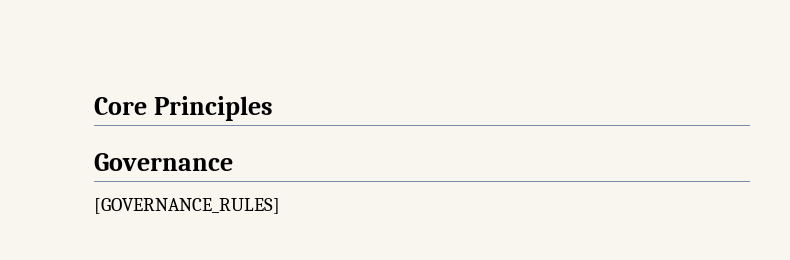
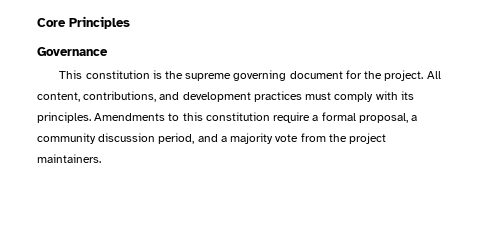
- [GOVERNANCE_RULES]
+ This constitution is the supreme governing document for the project. All content, contributions, and development practices must comply with its principles. Amendments to this constitution require a formal proposal, a community discussion period, and a majority vote from the project maintainers.

